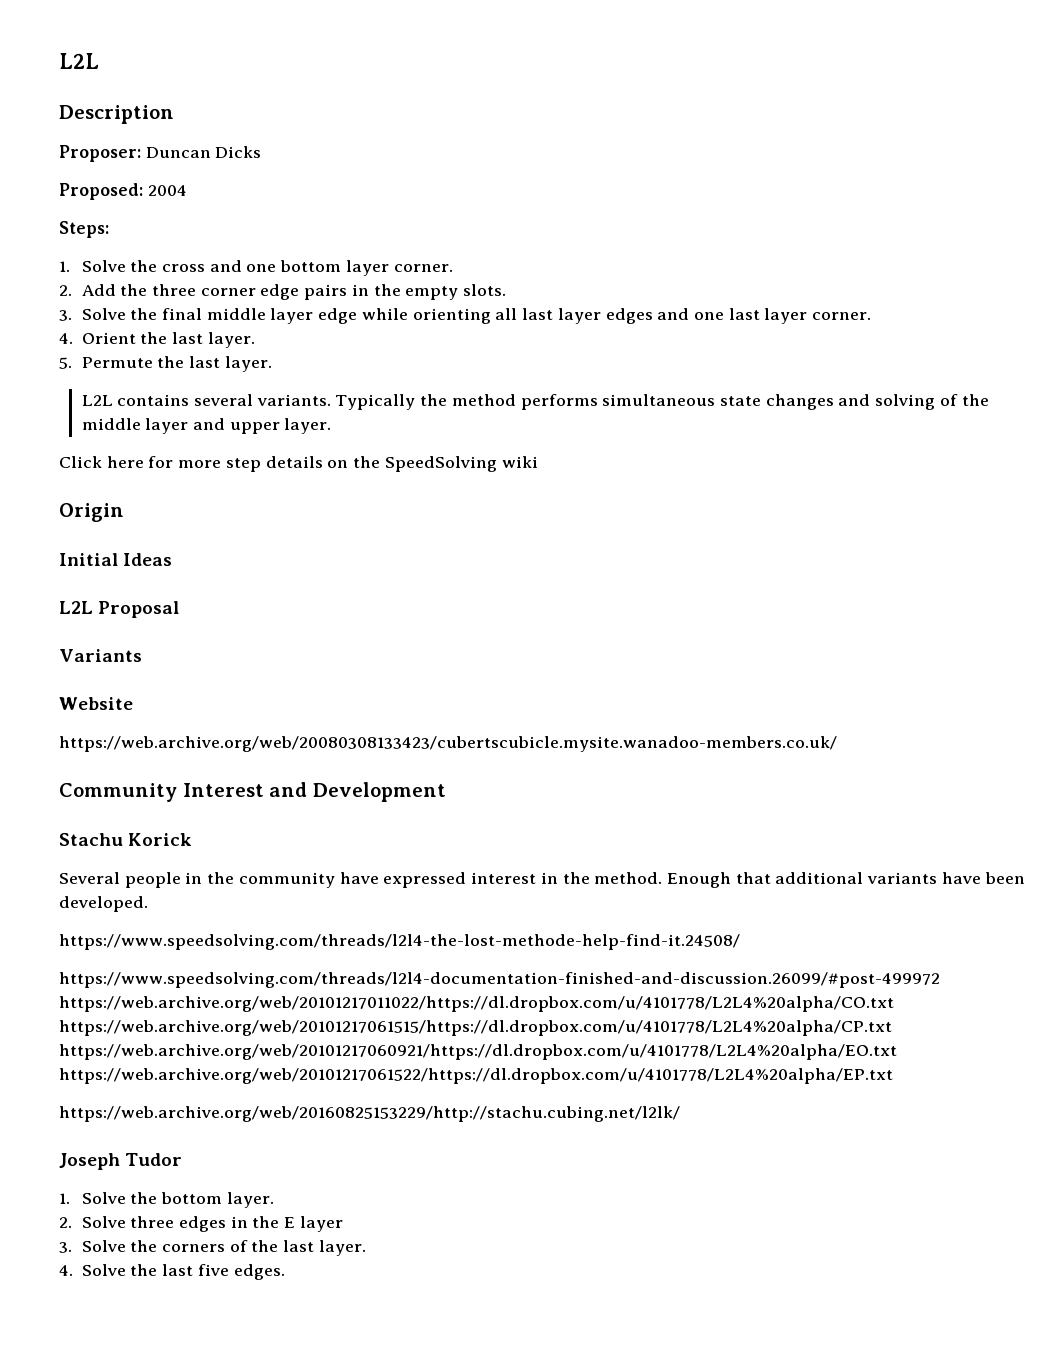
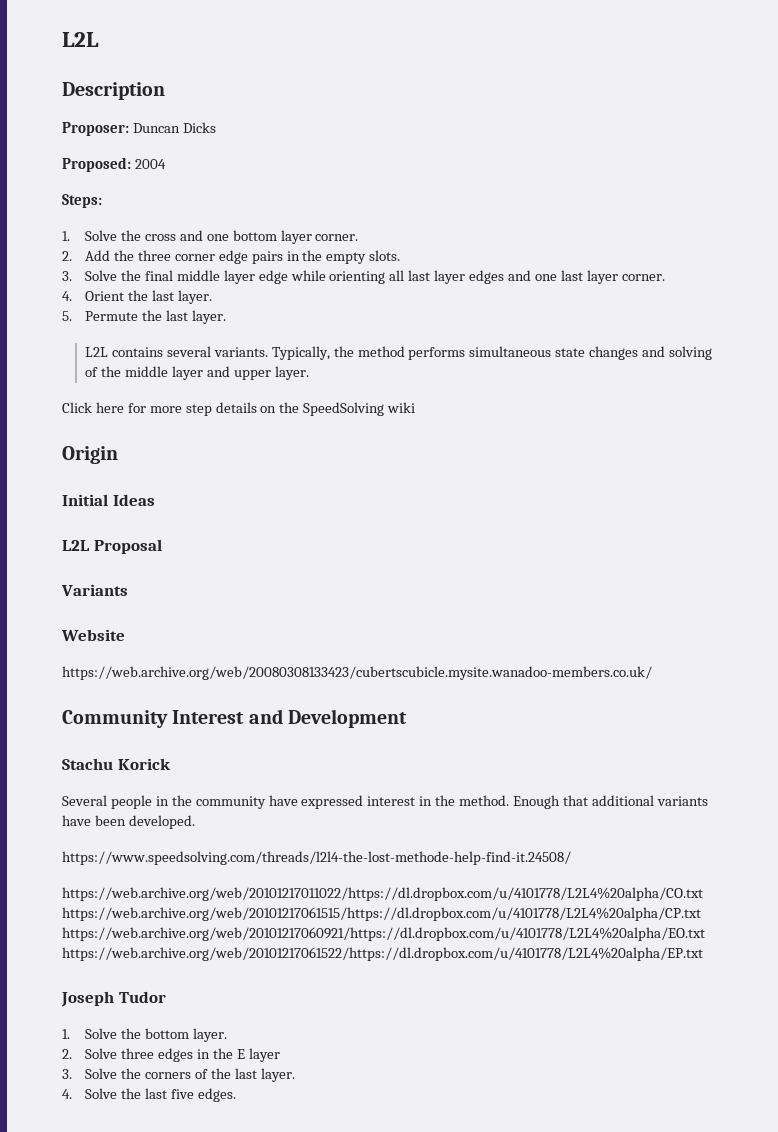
- Typically the method performs simultaneous state changes and solving of the middle layer and upper layer.
+ Typically, the method performs simultaneous state changes and solving of the middle layer and upper layer.
- https://www.speedsolving.com/threads/l2l4-documentation-finished-and-discussion.26099/#post-499972 https://web.archive.org/web/20101217011022/https://dl.dropbox.com/u/4101778/L2L4%20alpha/CO.txt https://web.archive.org/web/20101217061515/https://dl.dropbox.com/u/4101778/L2L4%20alpha/CP.txt https://web.archive.org/web/20101217060921/https://dl.dropbox.com/u/4101778/L2L4%20alpha/EO.txt https://web.archive.org/web/20101217061522/https://dl.dropbox.com/u/4101778/L2L4%20alpha/EP.txt
+ https://web.archive.org/web/20101217011022/https://dl.dropbox.com/u/4101778/L2L4%20alpha/CO.txt https://web.archive.org/web/20101217061515/https://dl.dropbox.com/u/4101778/L2L4%20alpha/CP.txt https://web.archive.org/web/20101217060921/https://dl.dropbox.com/u/4101778/L2L4%20alpha/EO.txt https://web.archive.org/web/20101217061522/https://dl.dropbox.com/u/4101778/L2L4%20alpha/EP.txt
- https://web.archive.org/web/20160825153229/http://stachu.cubing.net/l2lk/

